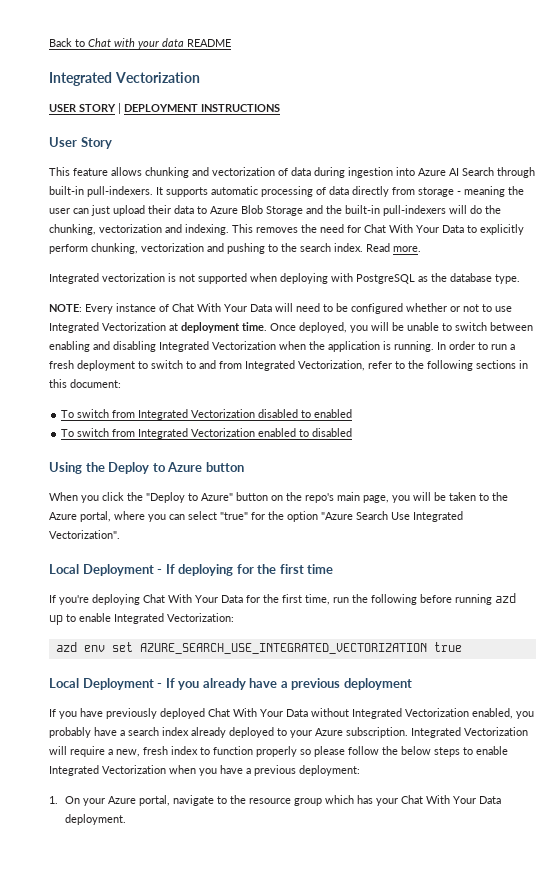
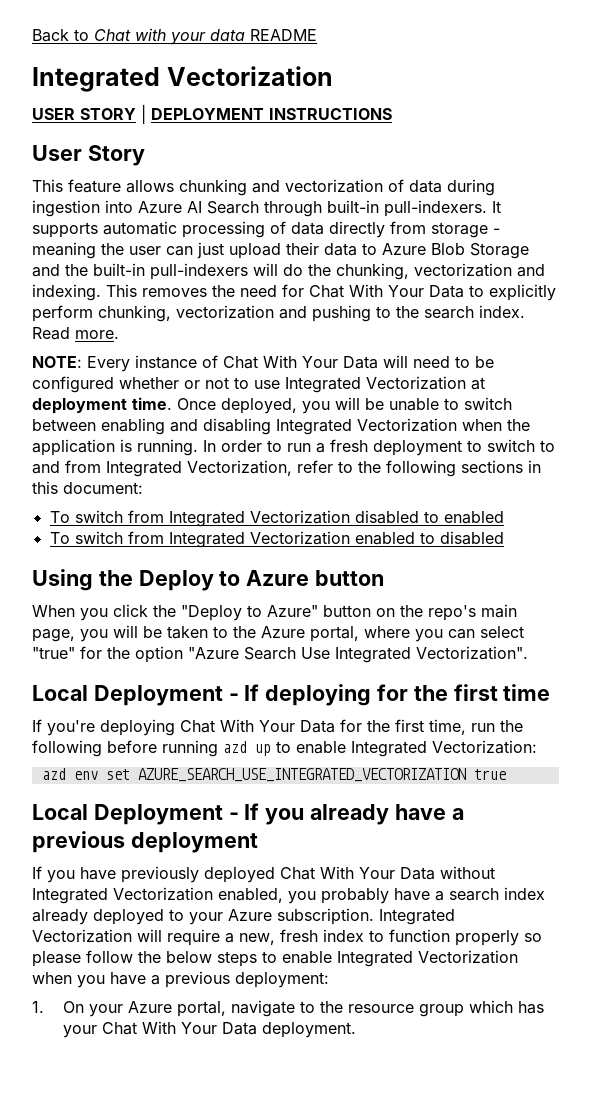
- Integrated vectorization is not supported when deploying with PostgreSQL as the database type.

